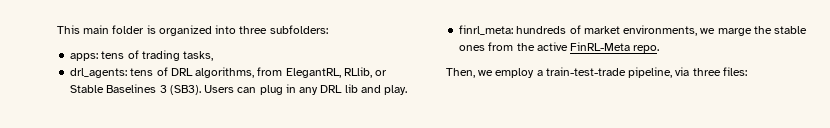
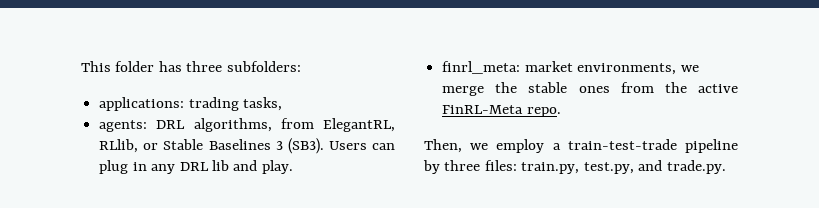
- This main folder is organized into three subfolders:
+ This folder has three subfolders:
- apps: tens of trading tasks,
+ applications: trading tasks,
- drl_agents: tens of DRL algorithms, from ElegantRL, RLlib, or Stable Baselines 3 (SB3).
+ agents: DRL algorithms, from ElegantRL, RLlib, or Stable Baselines 3 (SB3).
- finrl_meta: hundreds of market environments, we marge the stable ones from the active FinRL-Meta repo.
+ finrl_meta: market environments, we merge the stable ones from the active FinRL-Meta repo.
- Then, we employ a train-test-trade pipeline, via three files:
+ Then, we employ a train-test-trade pipeline by three files: train.py, test.py, and trade.py.

